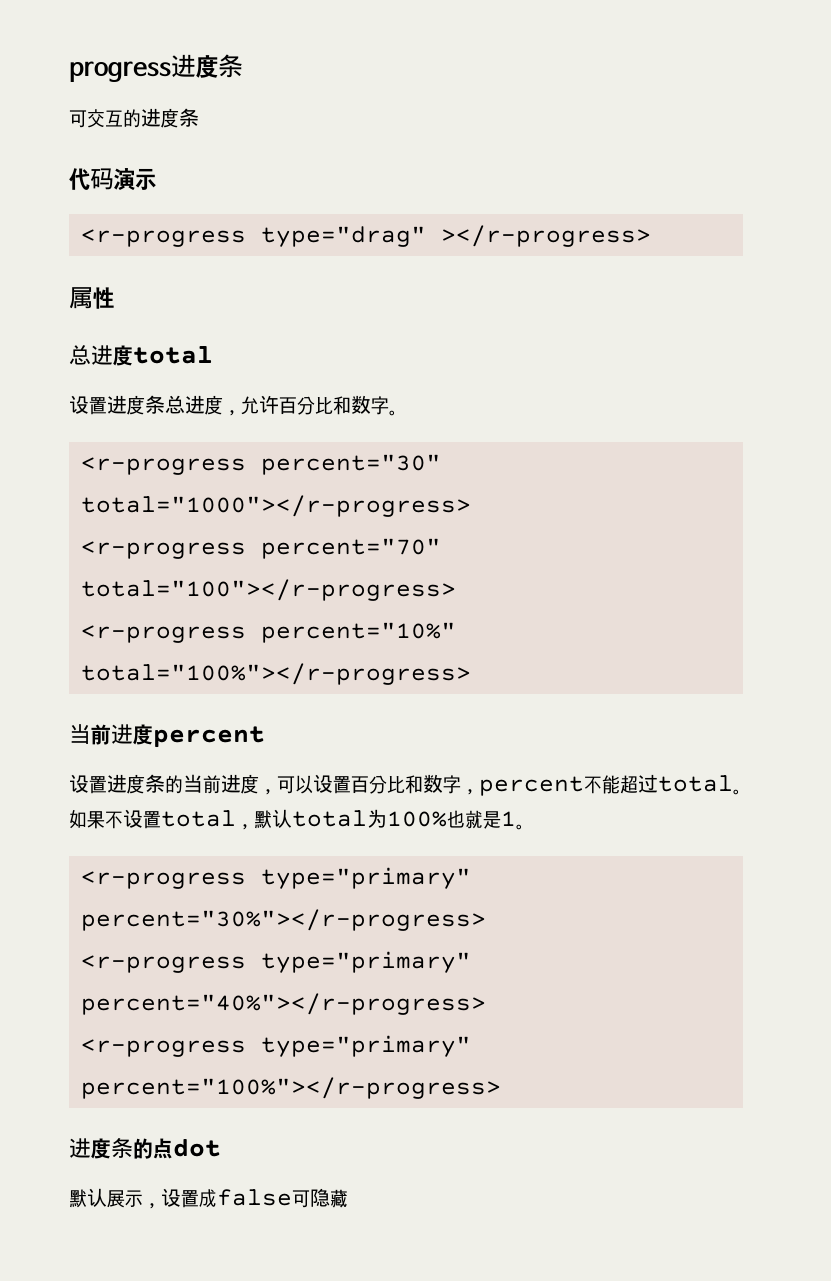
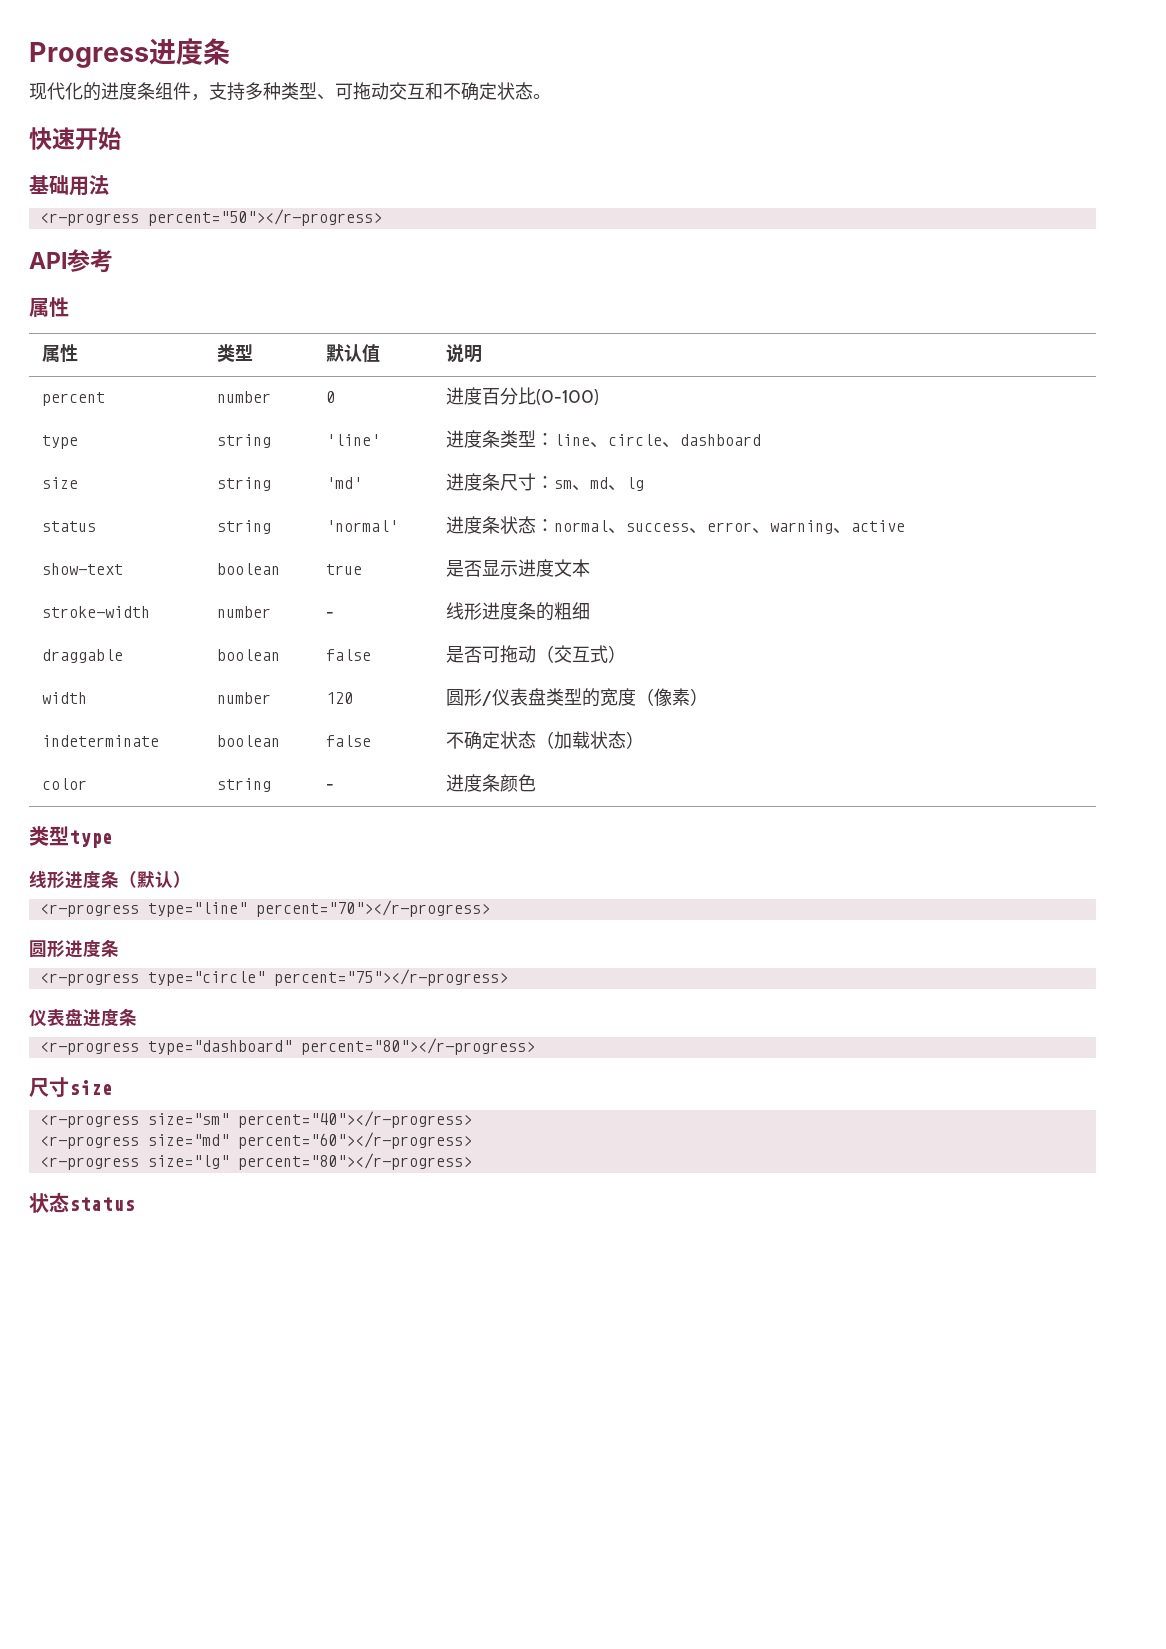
- progress进度条
- 可交互的进度条
- 代码演示
- <r-progress type="drag" ></r-progress>
+ Progress进度条
+ 现代化的进度条组件，支持多种类型、可拖动交互和不确定状态。
+ 快速开始
+ 基础用法
+ <r-progress percent="50"></r-progress>
+ API参考
  属性
- 总进度total
- 设置进度条总进度，允许百分比和数字。
- <r-progress percent="30" total="1000"></r-progress>
- <r-progress percent="70" total="100"></r-progress>
- <r-progress percent="10%" total="100%"></r-progress>
- 当前进度percent
- 设置进度条的当前进度，可以设置百分比和数字，percent不能超过total。如果不设置total，默认total为100%也就是1。
- <r-progress type="primary" percent="30%"></r-progress>
- <r-progress type="primary" percent="40%"></r-progress>
- <r-progress type="primary" percent="100%"></r-progress>
- 进度条的点dot
- 默认展示，设置成false可隐藏
+ 属性 | 类型 | 默认值 | 说明
+ percent | number | 0 | 进度百分比(0-100)
+ type | string | 'line' | 进度条类型：line、circle、dashboard
+ size | string | 'md' | 进度条尺寸：sm、md、lg
+ status | string | 'normal' | 进度条状态：normal、success、error、warning、active
+ show-text | boolean | true | 是否显示进度文本
+ stroke-width | number | - | 线形进度条的粗细
+ draggable | boolean | false | 是否可拖动（交互式）
+ width | number | 120 | 圆形/仪表盘类型的宽度（像素）
+ indeterminate | boolean | false | 不确定状态（加载状态）
+ color | string | - | 进度条颜色
+ 类型type
+ 线形进度条（默认）
+ <r-progress type="line" percent="70"></r-progress>
+ 圆形进度条
+ <r-progress type="circle" percent="75"></r-progress>
+ 仪表盘进度条
+ <r-progress type="dashboard" percent="80"></r-progress>
+ 尺寸size
+ <r-progress size="sm" percent="40"></r-progress>
+ <r-progress size="md" percent="60"></r-progress>
+ <r-progress size="lg" percent="80"></r-progress>
+ 状态status

